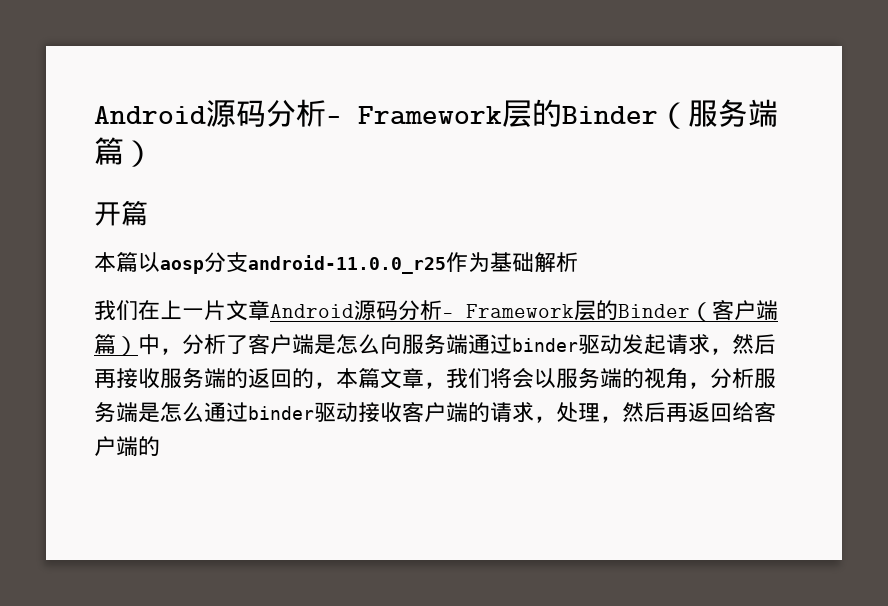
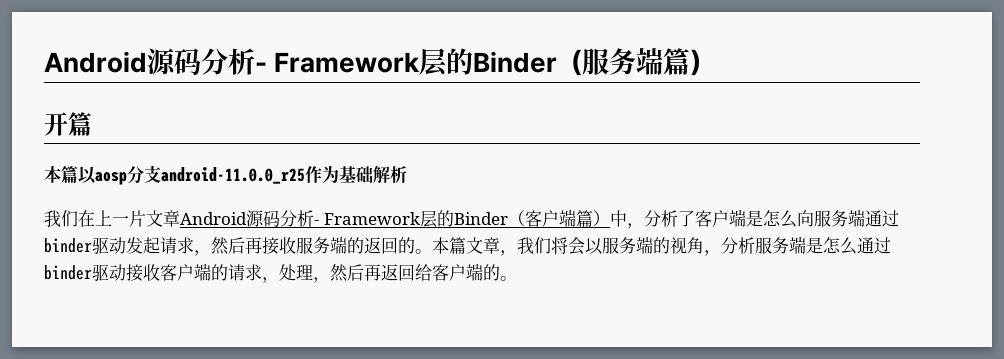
- 我们在上一片文章Android源码分析- Framework层的Binder（客户端篇）中，分析了客户端是怎么向服务端通过binder驱动发起请求，然后再接收服务端的返回的，本篇文章，我们将会以服务端的视角，分析服务端是怎么通过binder驱动接收客户端的请求，处理，然后再返回给客户端的
+ 我们在上一片文章Android源码分析- Framework层的Binder（客户端篇）中，分析了客户端是怎么向服务端通过binder驱动发起请求，然后再接收服务端的返回的。本篇文章，我们将会以服务端的视角，分析服务端是怎么通过binder驱动接收客户端的请求，处理，然后再返回给客户端的。

